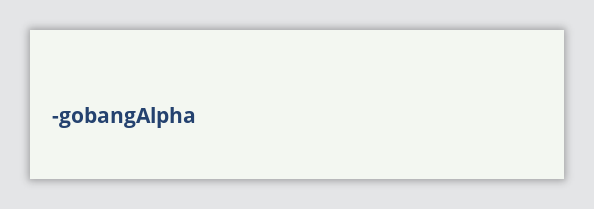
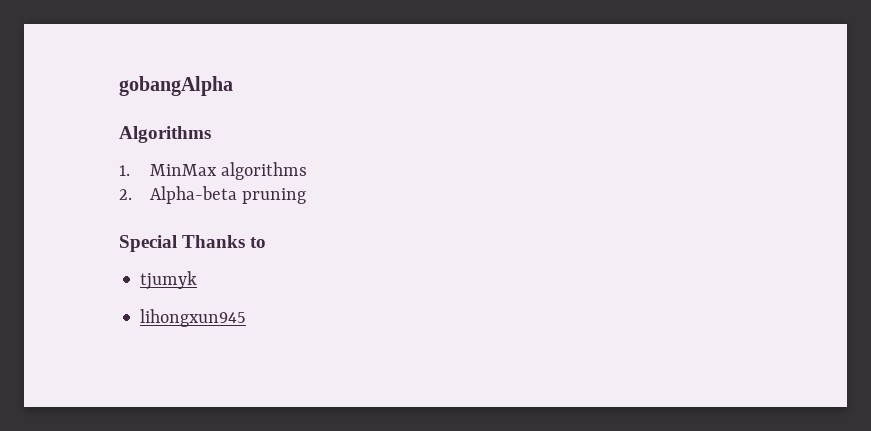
- -gobangAlpha
+ gobangAlpha
+ Algorithms
+ 1. MinMax algorithms
+ 2. Alpha-beta pruning
+ Special Thanks to
+ tjumyk
+ lihongxun945

